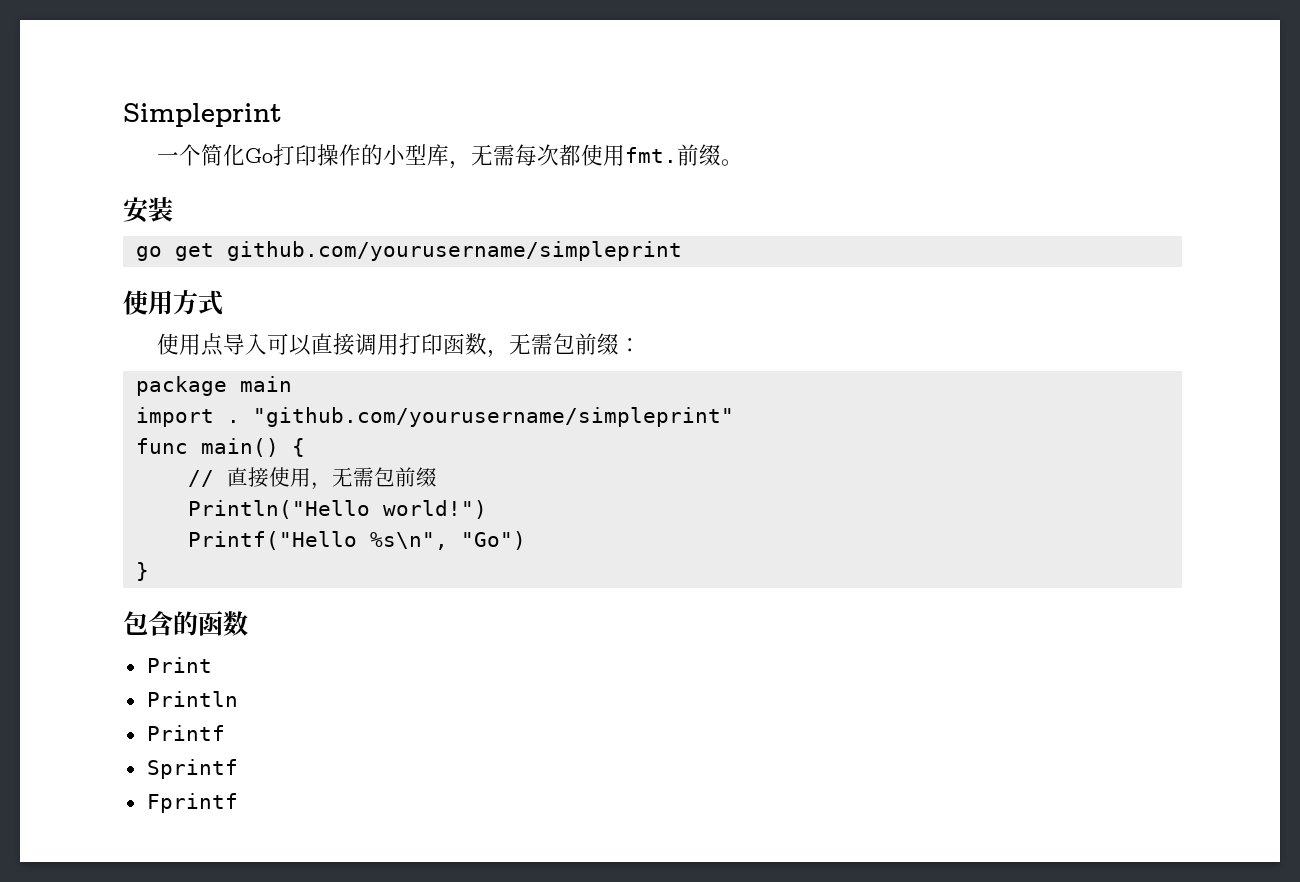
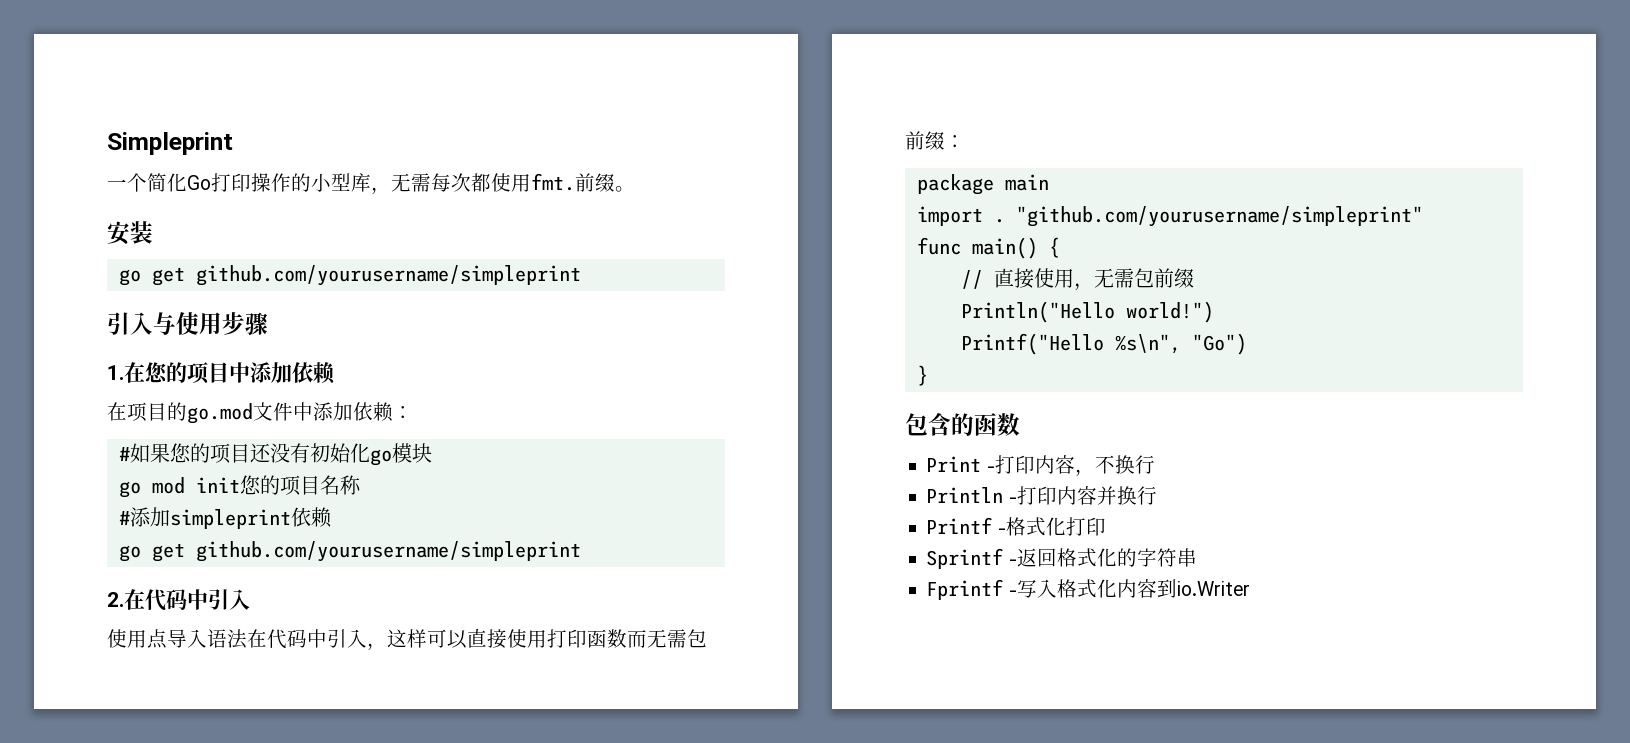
- 使用方式
- 使用点导入可以直接调用打印函数，无需包前缀：
+ 引入与使用步骤
+ 1.在您的项目中添加依赖
+ 在项目的go.mod文件中添加依赖：
+ #如果您的项目还没有初始化go模块
+ go mod init您的项目名称
+ #添加simpleprint依赖
+ go get github.com/yourusername/simpleprint
+ 2.在代码中引入
+ 使用点导入语法在代码中引入，这样可以直接使用打印函数而无需包前缀：
- Print
- Println
- Printf
- Sprintf
- Fprintf
+ Print -打印内容，不换行
+ Println -打印内容并换行
+ Printf -格式化打印
+ Sprintf -返回格式化的字符串
+ Fprintf -写入格式化内容到io.Writer

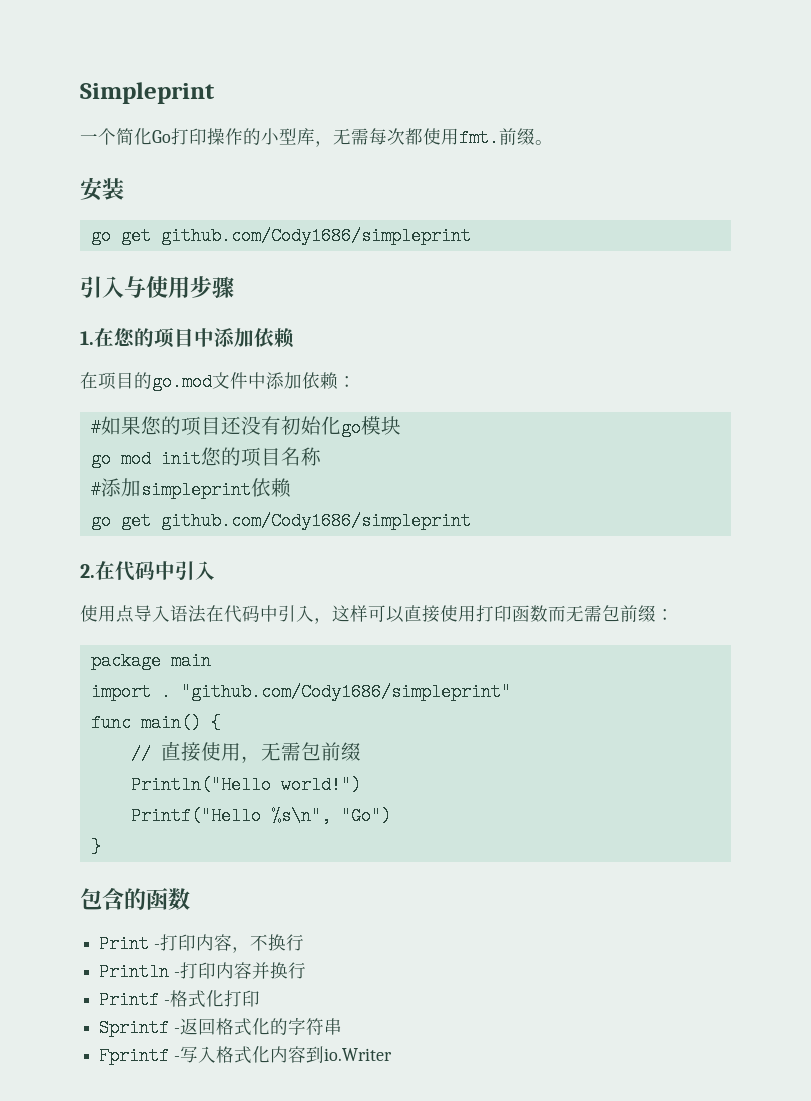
  安装
- go get github.com/yourusername/simpleprint
+ go get github.com/Cody1686/simpleprint
  #添加simpleprint依赖
- go get github.com/yourusername/simpleprint
+ go get github.com/Cody1686/simpleprint
- "github.com/yourusername/simpleprint"
+ "github.com/Cody1686/simpleprint"

